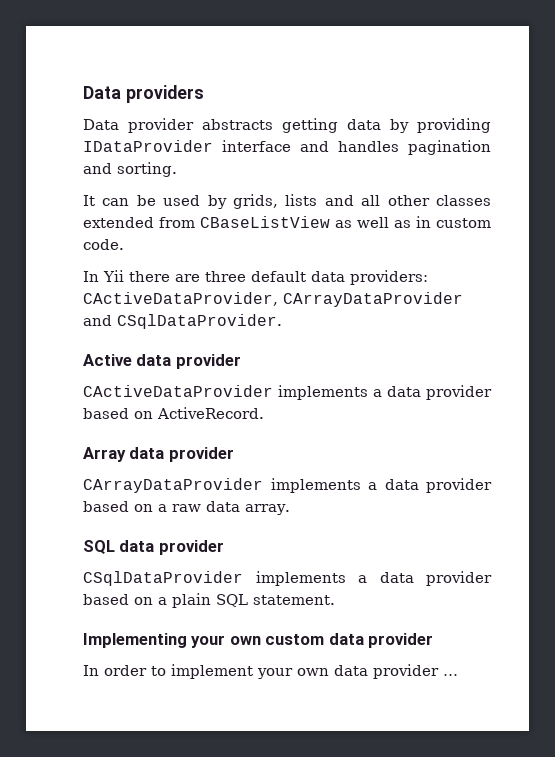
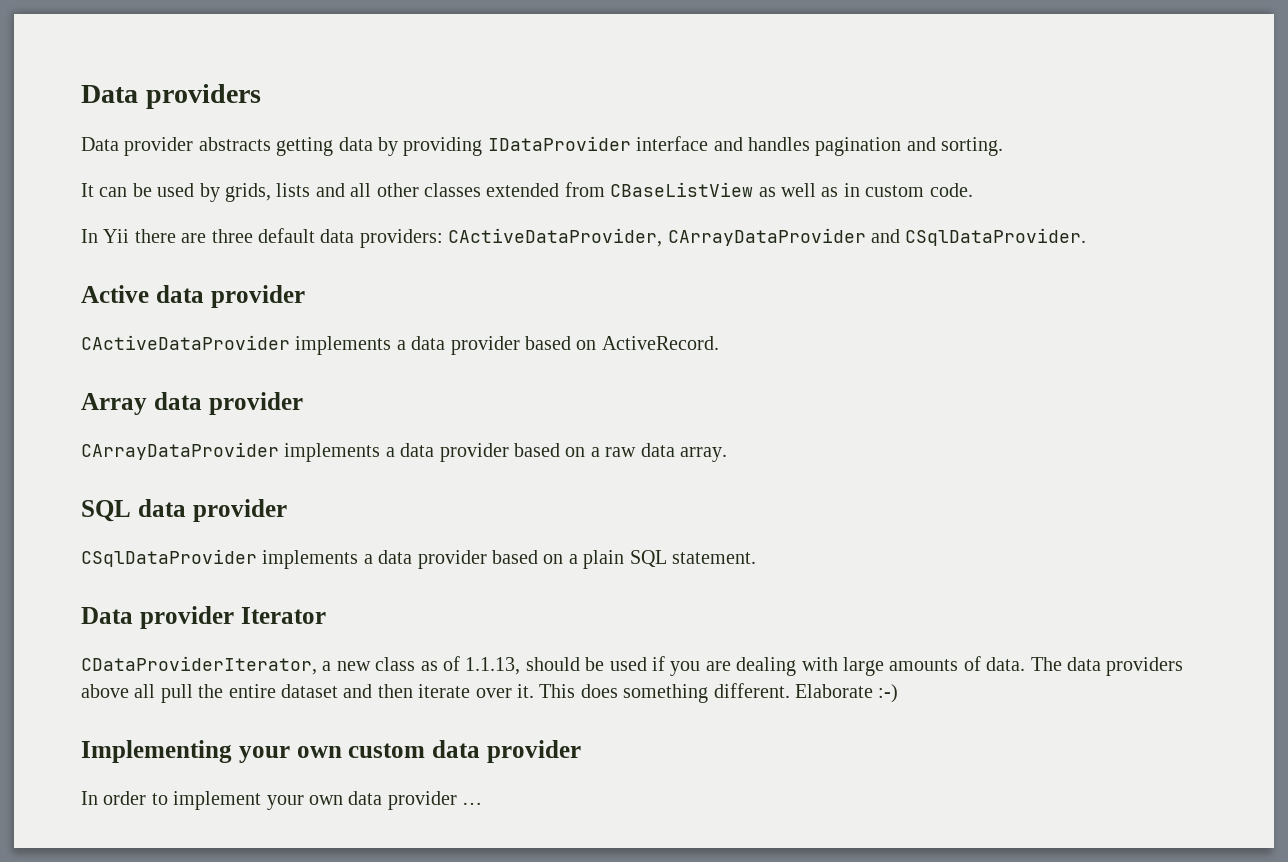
+ Data provider Iterator
+ CDataProviderIterator, a new class as of 1.1.13, should be used if you are dealing with large amounts of data. The data providers above all pull the entire dataset and then iterate over it. This does something different. Elaborate :-)

